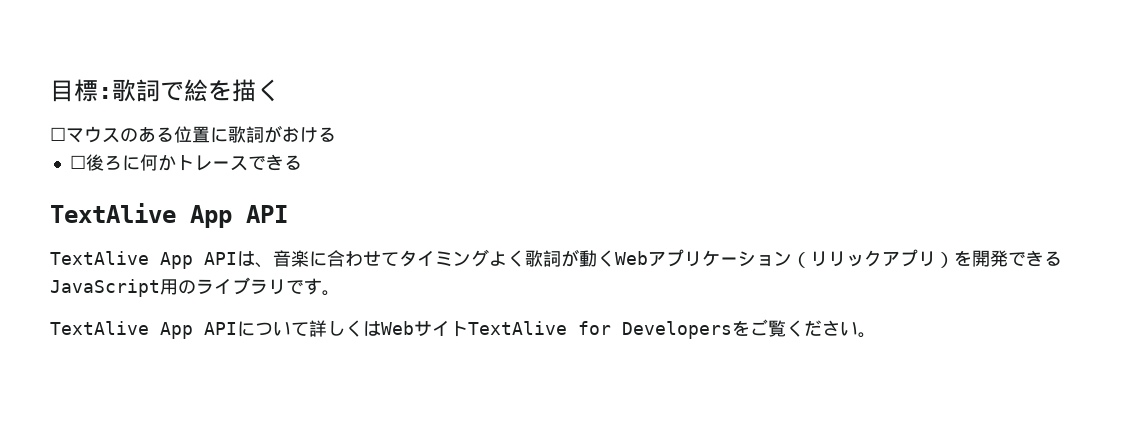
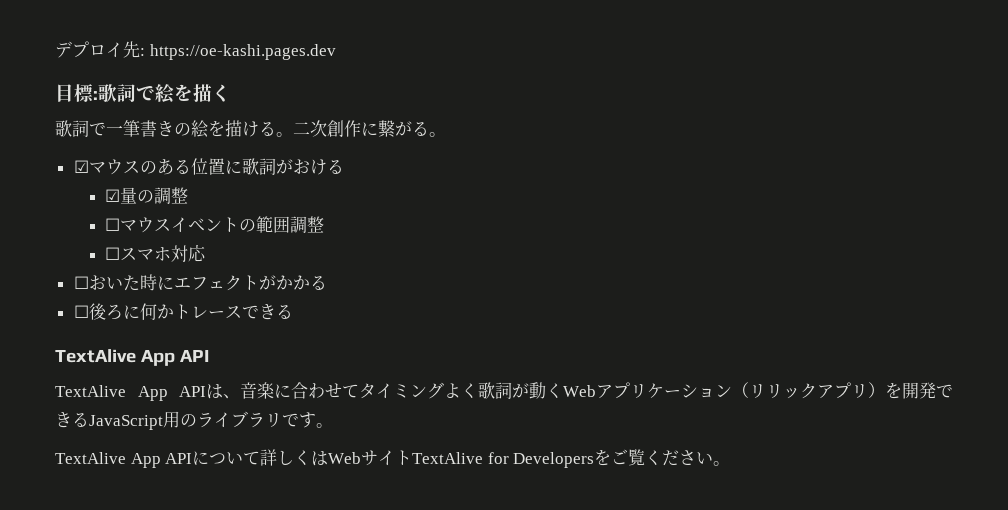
+ デプロイ先: https://oe-kashi.pages.dev
- ☐マウスのある位置に歌詞がおける
+ 歌詞で一筆書きの絵を描ける。二次創作に繋がる。
+ ☑マウスのある位置に歌詞がおける
+ ☑量の調整
+ ☐マウスイベントの範囲調整
+ ☐スマホ対応
+ ☐おいた時にエフェクトがかかる

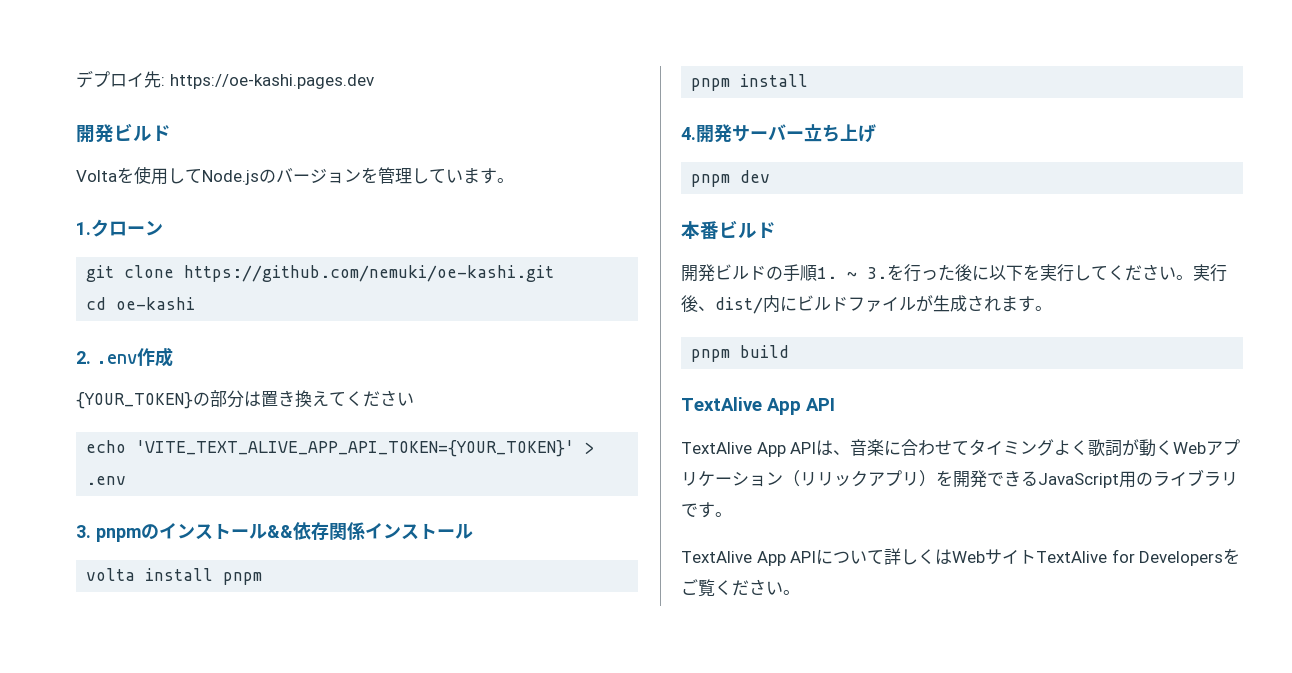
  デプロイ先: https://oe-kashi.pages.dev
- 目標:歌詞で絵を描く
- 歌詞で一筆書きの絵を描ける。二次創作に繋がる。
- ☑マウスのある位置に歌詞がおける
- ☑量の調整
- ☐マウスイベントの範囲調整
- ☐スマホ対応
- ☐おいた時にエフェクトがかかる
- ☐後ろに何かトレースできる
+ 開発ビルド
+ Voltaを使用してNode.jsのバージョンを管理しています。
+ 1.クローン
+ git clone https://github.com/nemuki/oe-kashi.git
+ cd oe-kashi
+ 2. .env作成
+ {YOUR_TOKEN}の部分は置き換えてください
+ echo 'VITE_TEXT_ALIVE_APP_API_TOKEN={YOUR_TOKEN}' > .env
+ 3. pnpmのインストール&&依存関係インストール
+ volta install pnpm
+ pnpm install
+ 4.開発サーバー立ち上げ
+ pnpm dev
+ 本番ビルド
+ 開発ビルドの手順1. ~ 3.を行った後に以下を実行してください。実行後、dist/内にビルドファイルが生成されます。
+ pnpm build

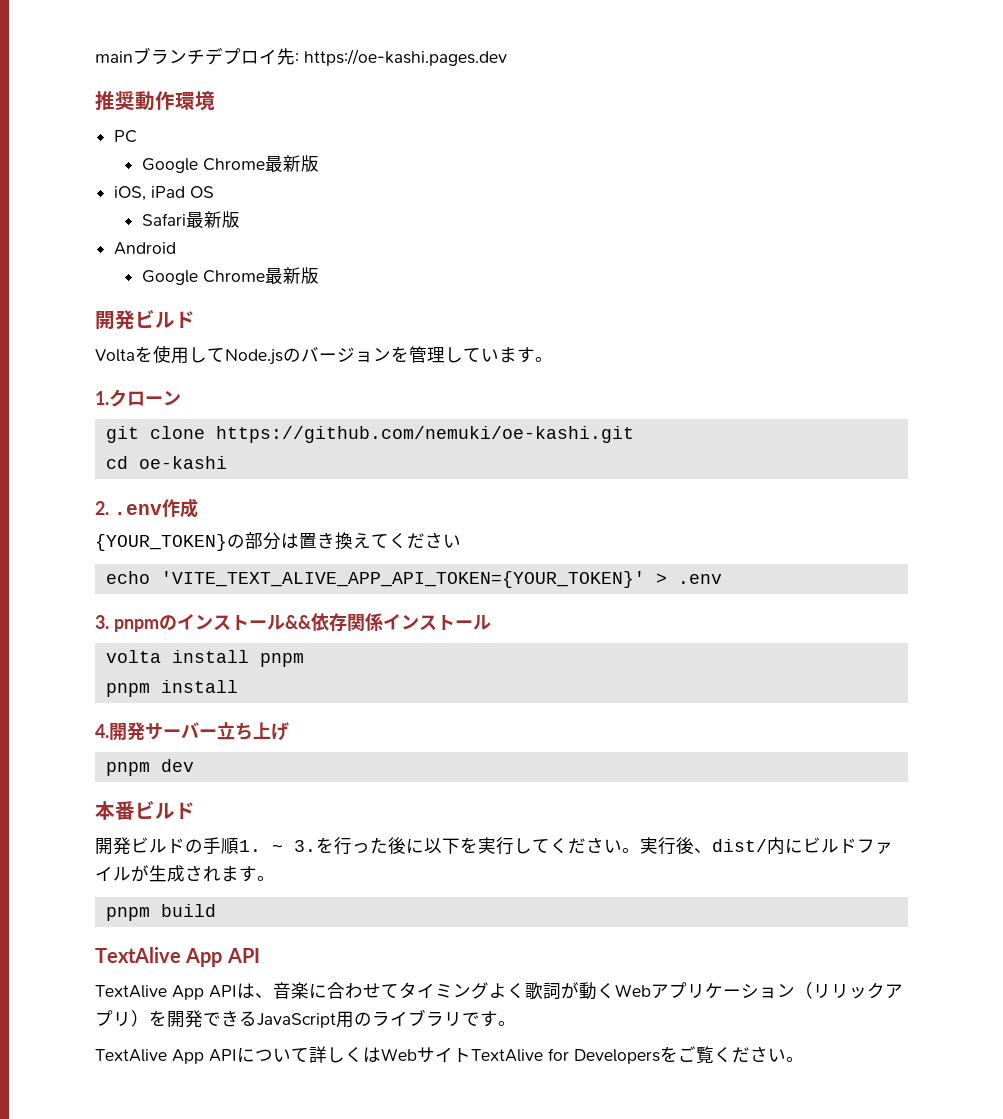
- デプロイ先: https://oe-kashi.pages.dev
+ mainブランチデプロイ先: https://oe-kashi.pages.dev
+ 推奨動作環境
+ PC
+ Google Chrome最新版
+ iOS, iPad OS
+ Safari最新版
+ Android
+ Google Chrome最新版

